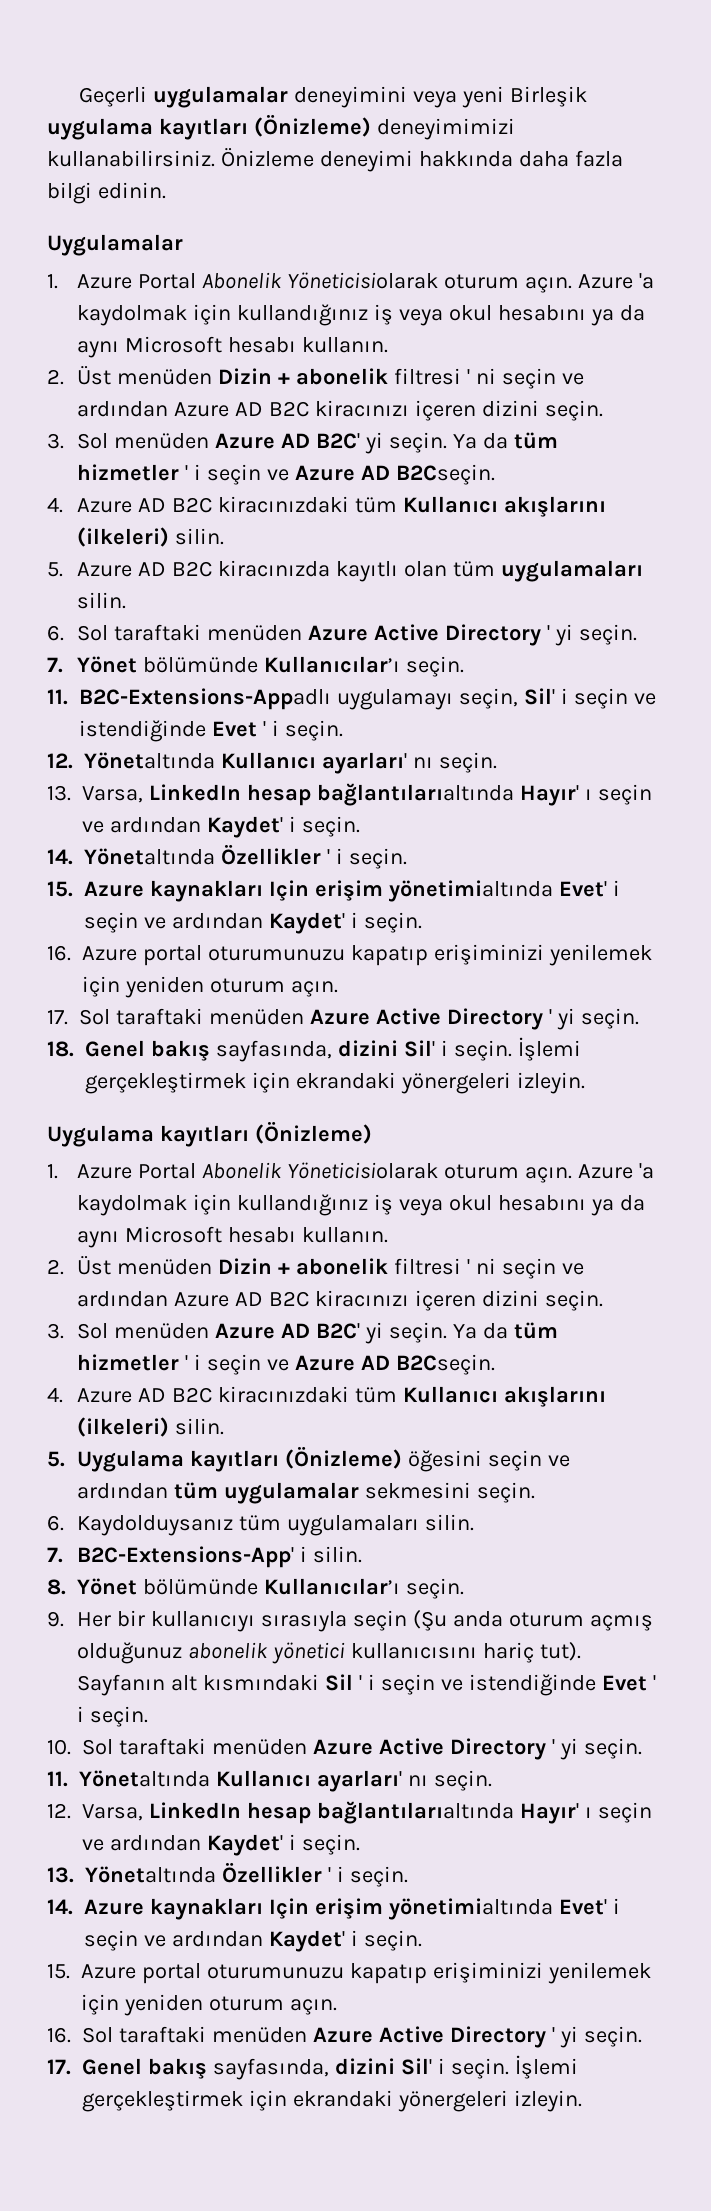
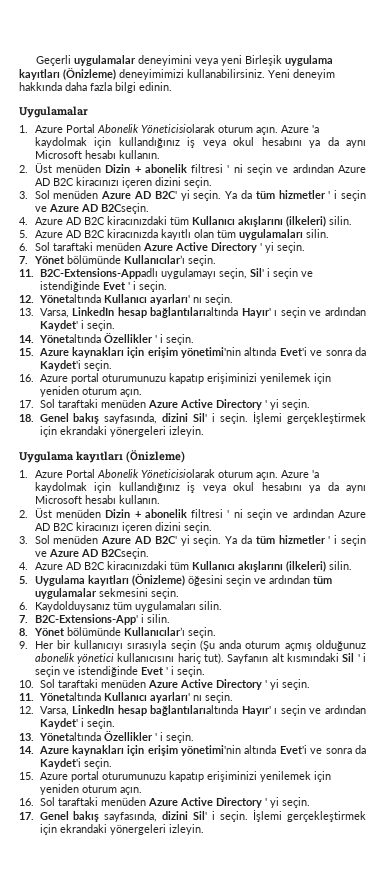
- Önizleme deneyimi hakkında daha fazla bilgi edinin.
+ Yeni deneyim hakkında daha fazla bilgi edinin.
- 15. Azure kaynakları Için erişim yönetimialtında Evet' i seçin ve ardından Kaydet' i seçin.
+ 15. Azure kaynakları için erişim yönetimi'nin altında Evet'i ve sonra da Kaydet'i seçin.
- 14. Azure kaynakları Için erişim yönetimialtında Evet' i seçin ve ardından Kaydet' i seçin.
+ 14. Azure kaynakları için erişim yönetimi'nin altında Evet'i ve sonra da Kaydet'i seçin.

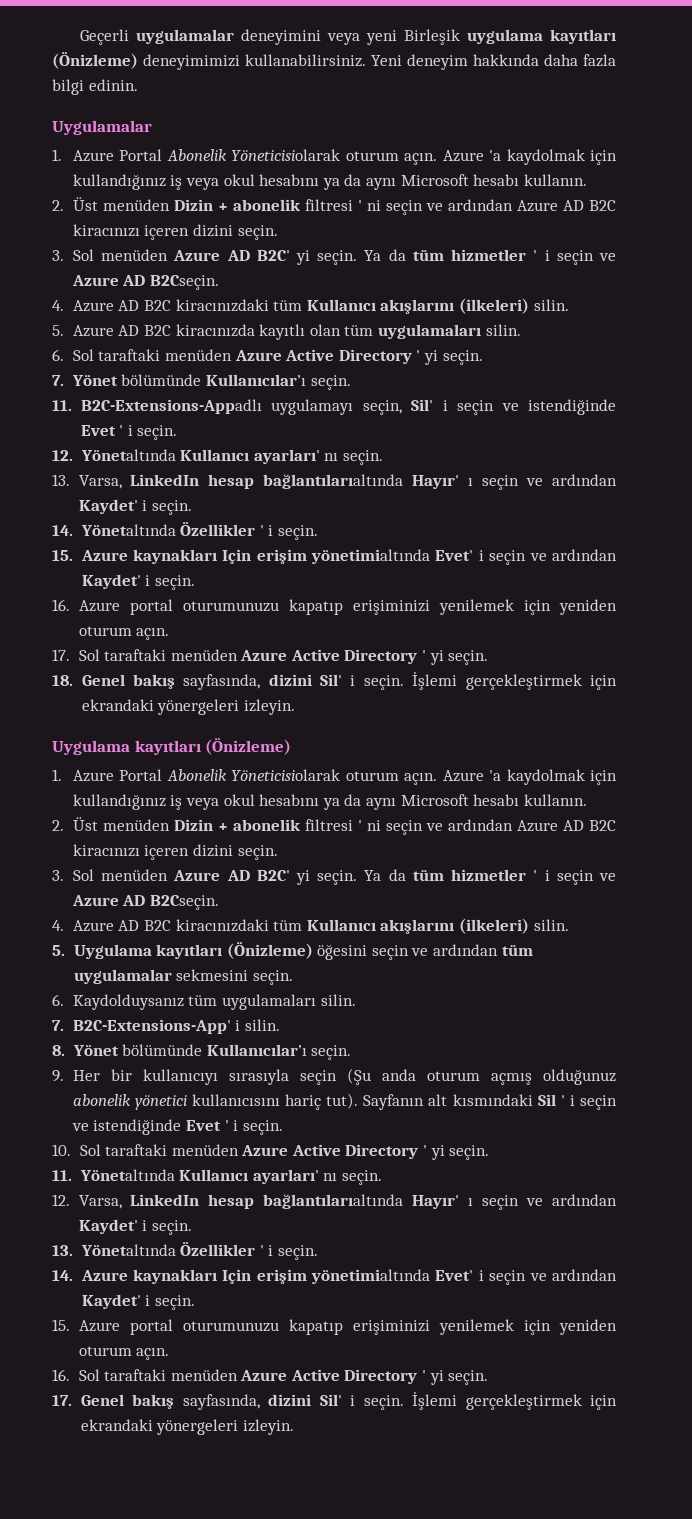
- 15. Azure kaynakları için erişim yönetimi'nin altında Evet'i ve sonra da Kaydet'i seçin.
+ 15. Azure kaynakları Için erişim yönetimialtında Evet' i seçin ve ardından Kaydet' i seçin.
- 14. Azure kaynakları için erişim yönetimi'nin altında Evet'i ve sonra da Kaydet'i seçin.
+ 14. Azure kaynakları Için erişim yönetimialtında Evet' i seçin ve ardından Kaydet' i seçin.

